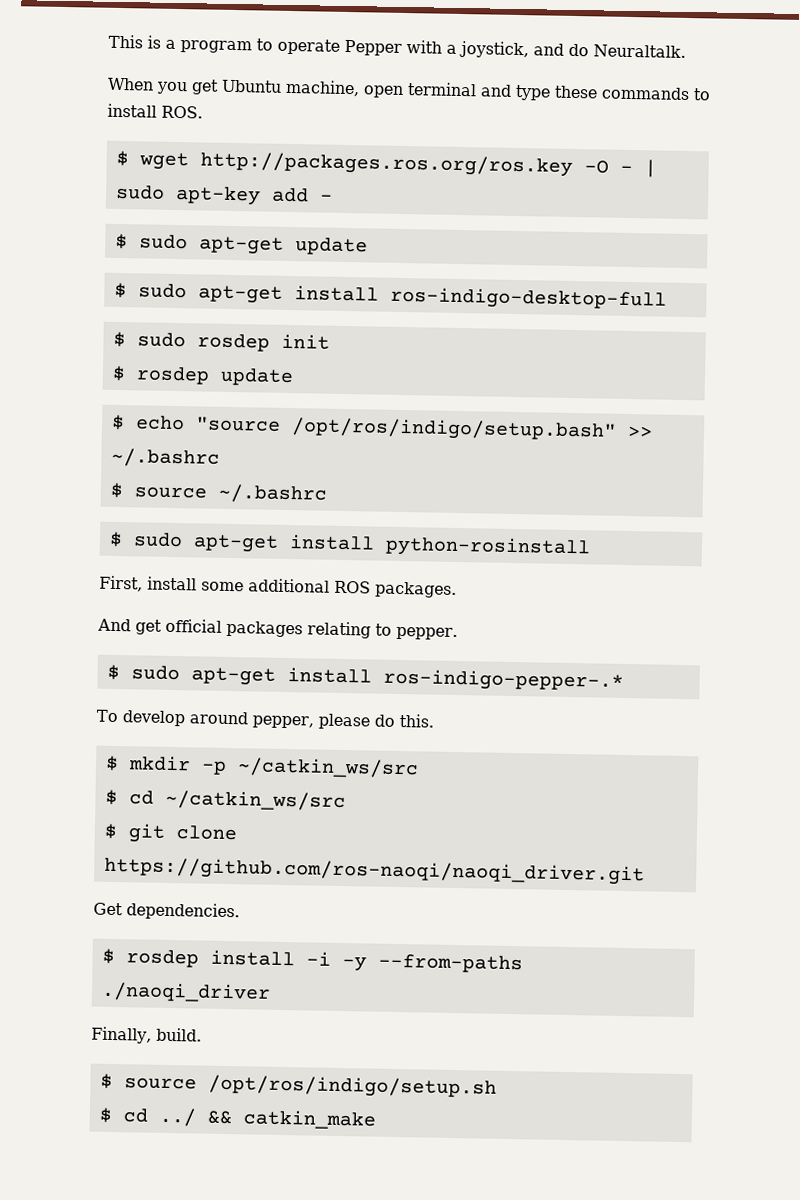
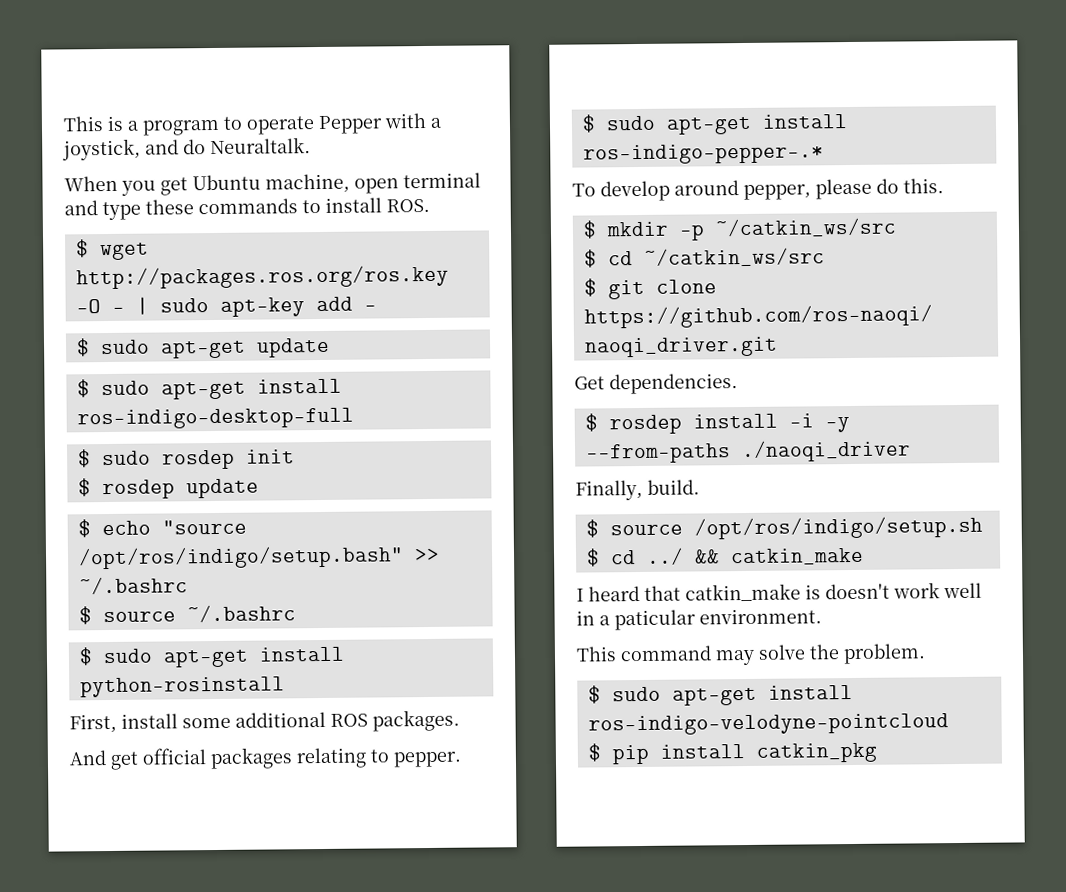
+ I heard that catkin_make is doesn't work well in a paticular environment.
+ This command may solve the problem.
+ $ sudo apt-get install ros-indigo-velodyne-pointcloud
+ $ pip install catkin_pkg

